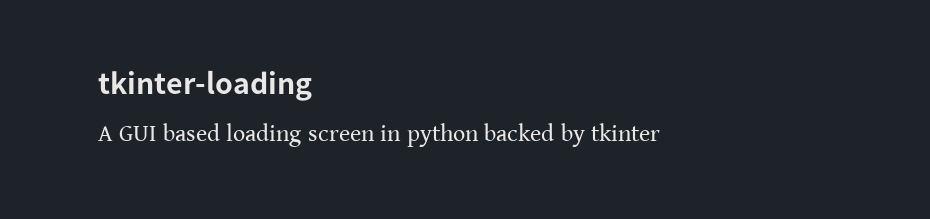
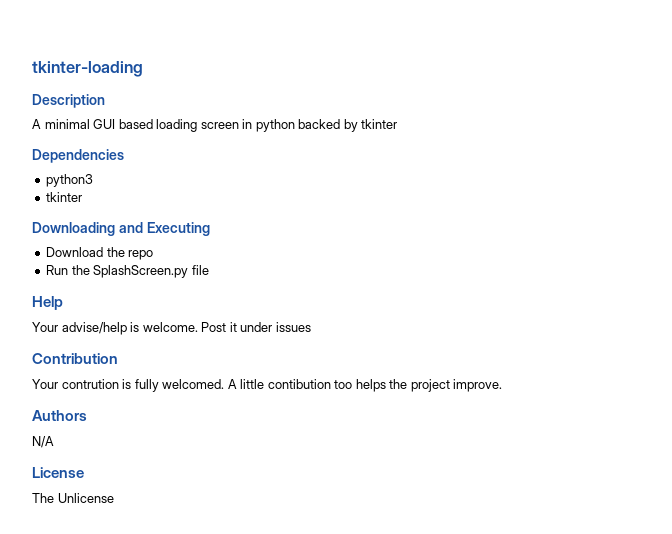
- A GUI based loading screen in python backed by tkinter
+ Description
+ A minimal GUI based loading screen in python backed by tkinter
+ Dependencies
+ python3
+ tkinter
+ Downloading and Executing
+ Download the repo
+ Run the SplashScreen.py file
+ Help
+ Your advise/help is welcome. Post it under issues
+ Contribution
+ Your contrution is fully welcomed. A little contibution too helps the project improve.
+ Authors
+ N/A
+ License
+ The Unlicense

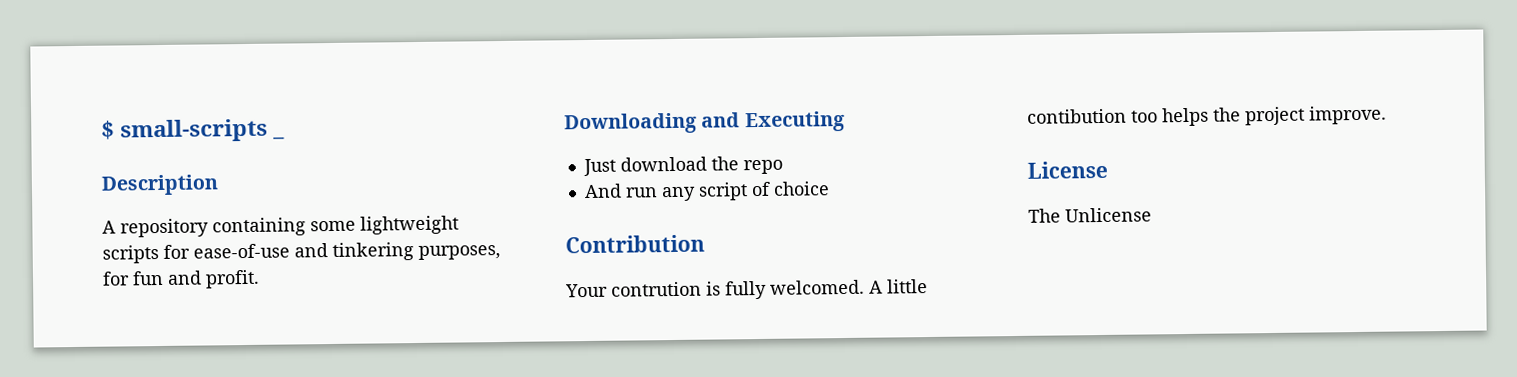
- tkinter-loading
+ $ small-scripts _
- A minimal GUI based loading screen in python backed by tkinter
- Dependencies
- python3
- tkinter
+ A repository containing some lightweight scripts for ease-of-use and tinkering purposes, for fun and profit.
- Download the repo
+ Just download the repo
- Run the SplashScreen.py file
- Help
- Your advise/help is welcome. Post it under issues
+ And run any script of choice
- Authors
- N/A

